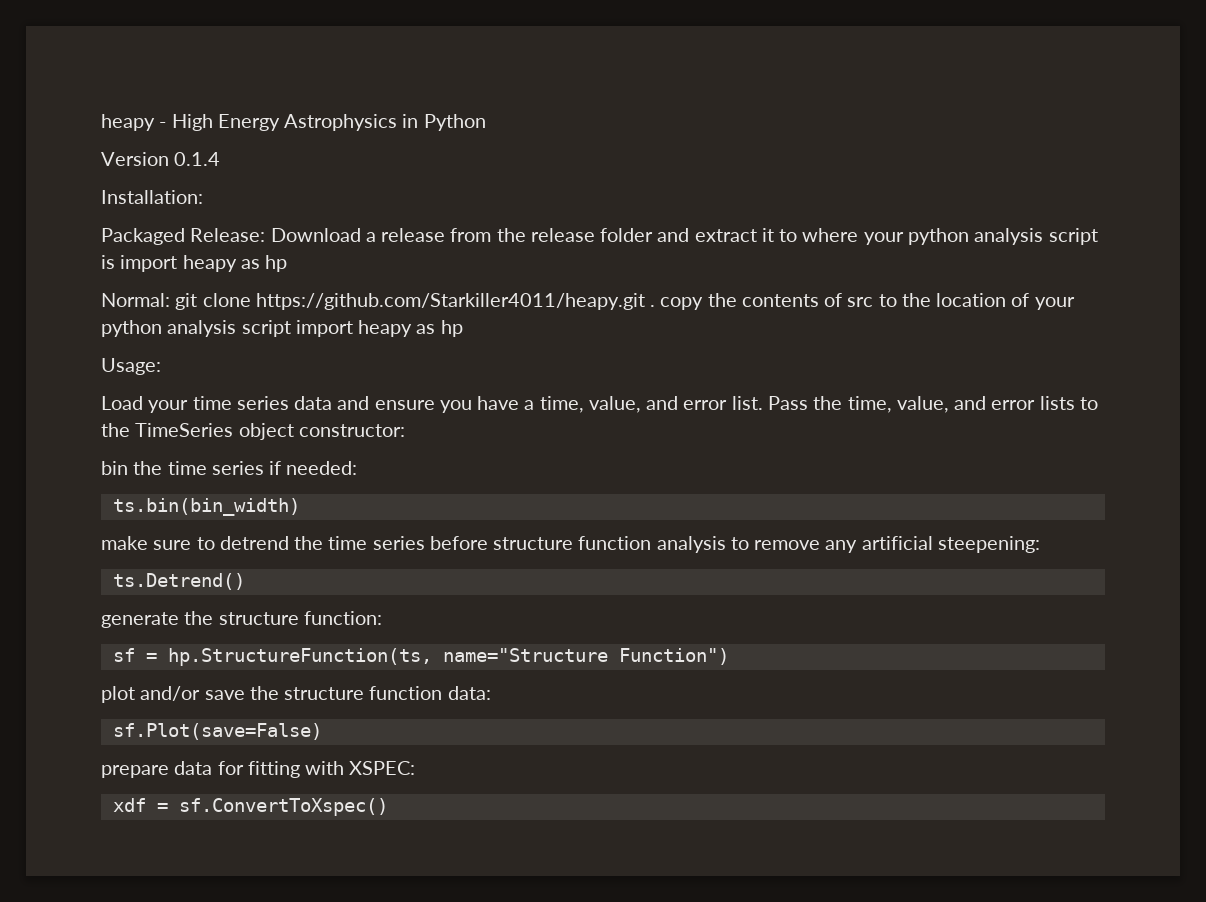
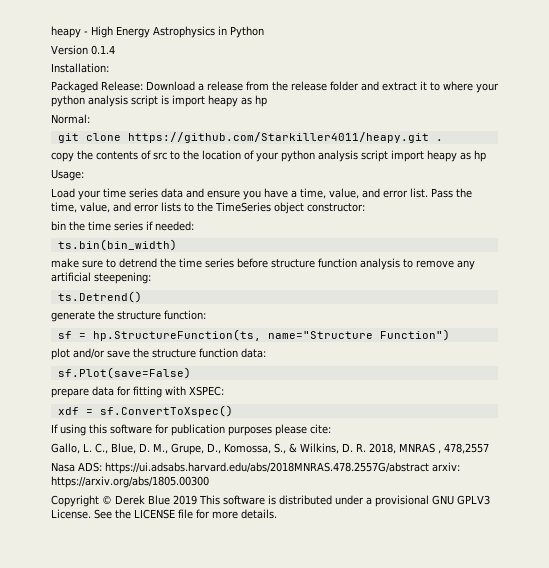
- Normal: git clone https://github.com/Starkiller4011/heapy.git . copy the contents of src to the location of your python analysis script import heapy as hp
+ Normal:
+ git clone https://github.com/Starkiller4011/heapy.git .
+ copy the contents of src to the location of your python analysis script import heapy as hp
+ If using this software for publication purposes please cite:
+ Gallo, L. C., Blue, D. M., Grupe, D., Komossa, S., & Wilkins, D. R. 2018, MNRAS , 478,2557
+ Nasa ADS: https://ui.adsabs.harvard.edu/abs/2018MNRAS.478.2557G/abstract arxiv: https://arxiv.org/abs/1805.00300
+ Copyright © Derek Blue 2019 This software is distributed under a provisional GNU GPLV3 License. See the LICENSE file for more details.

